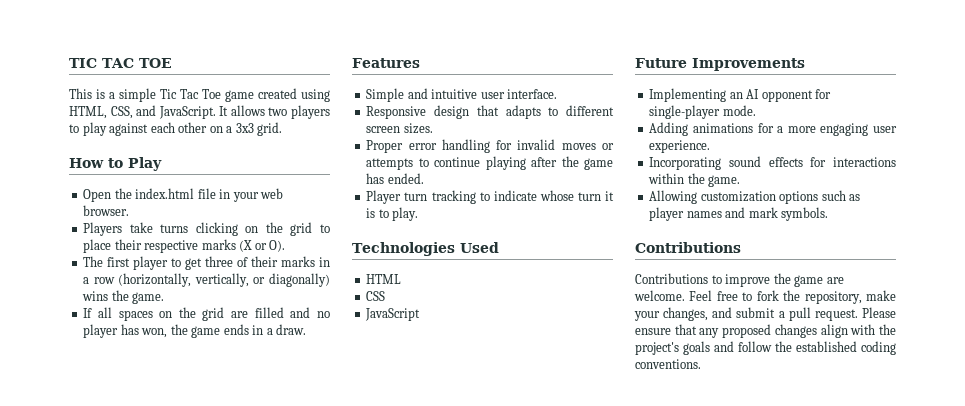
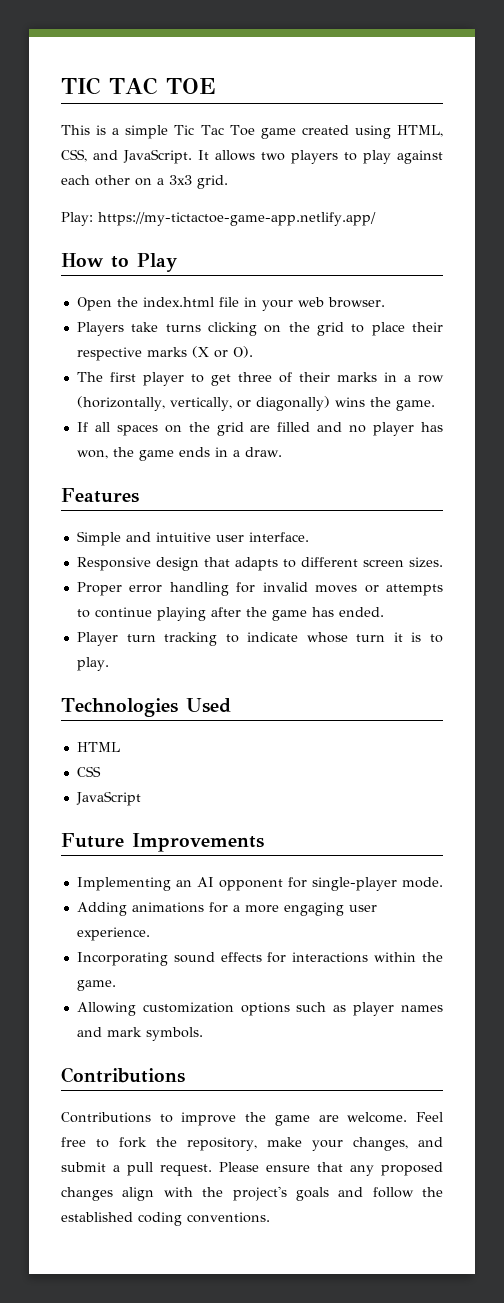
+ Play: https://my-tictactoe-game-app.netlify.app/

